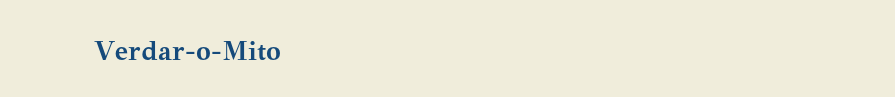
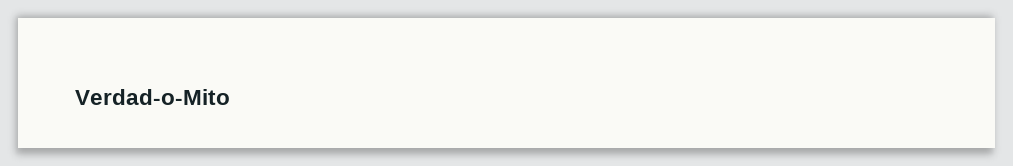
- Verdar-o-Mito
+ Verdad-o-Mito

